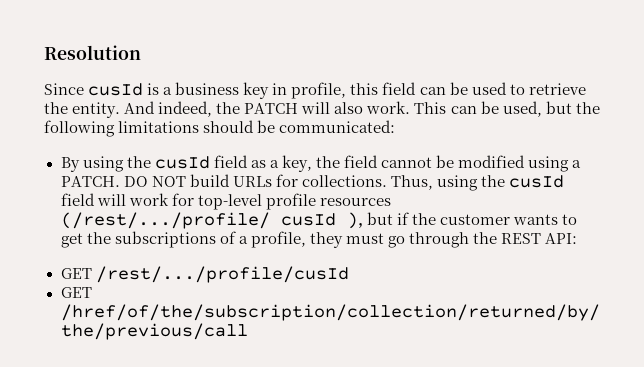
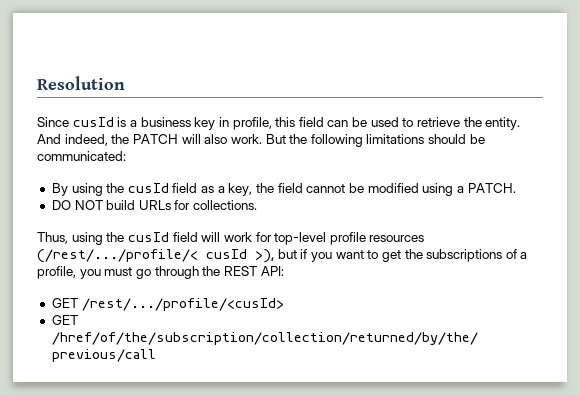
- This can be used, but the following limitations should be communicated:
+ But the following limitations should be communicated:
- By using the cusId field as a key, the field cannot be modified using a PATCH. DO NOT build URLs for collections. Thus, using the cusId field will work for top-level profile resources (/rest/.../profile/ cusId ), but if the customer wants to get the subscriptions of a profile, they must go through the REST API:
+ By using the cusId field as a key, the field cannot be modified using a PATCH.
+ DO NOT build URLs for collections.
+ Thus, using the cusId field will work for top-level profile resources (/rest/.../profile/< cusId >), but if you want to get the subscriptions of a profile, you must go through the REST API:
- GET /rest/.../profile/cusId
+ GET /rest/.../profile/<cusId>

